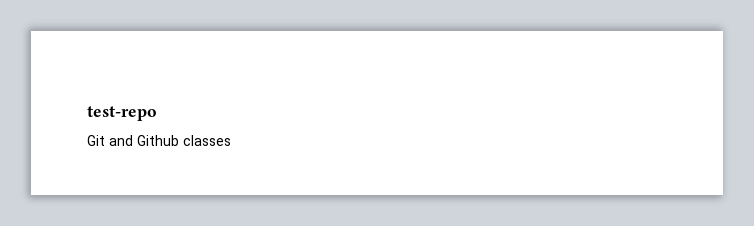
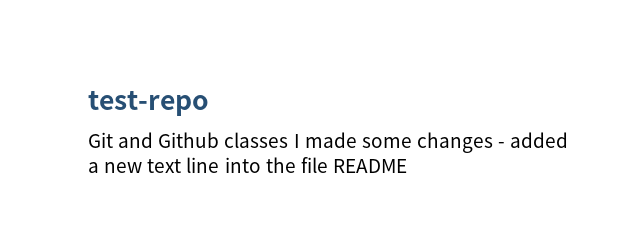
- Git and Github classes
+ Git and Github classes I made some changes - added a new text line into the file README

